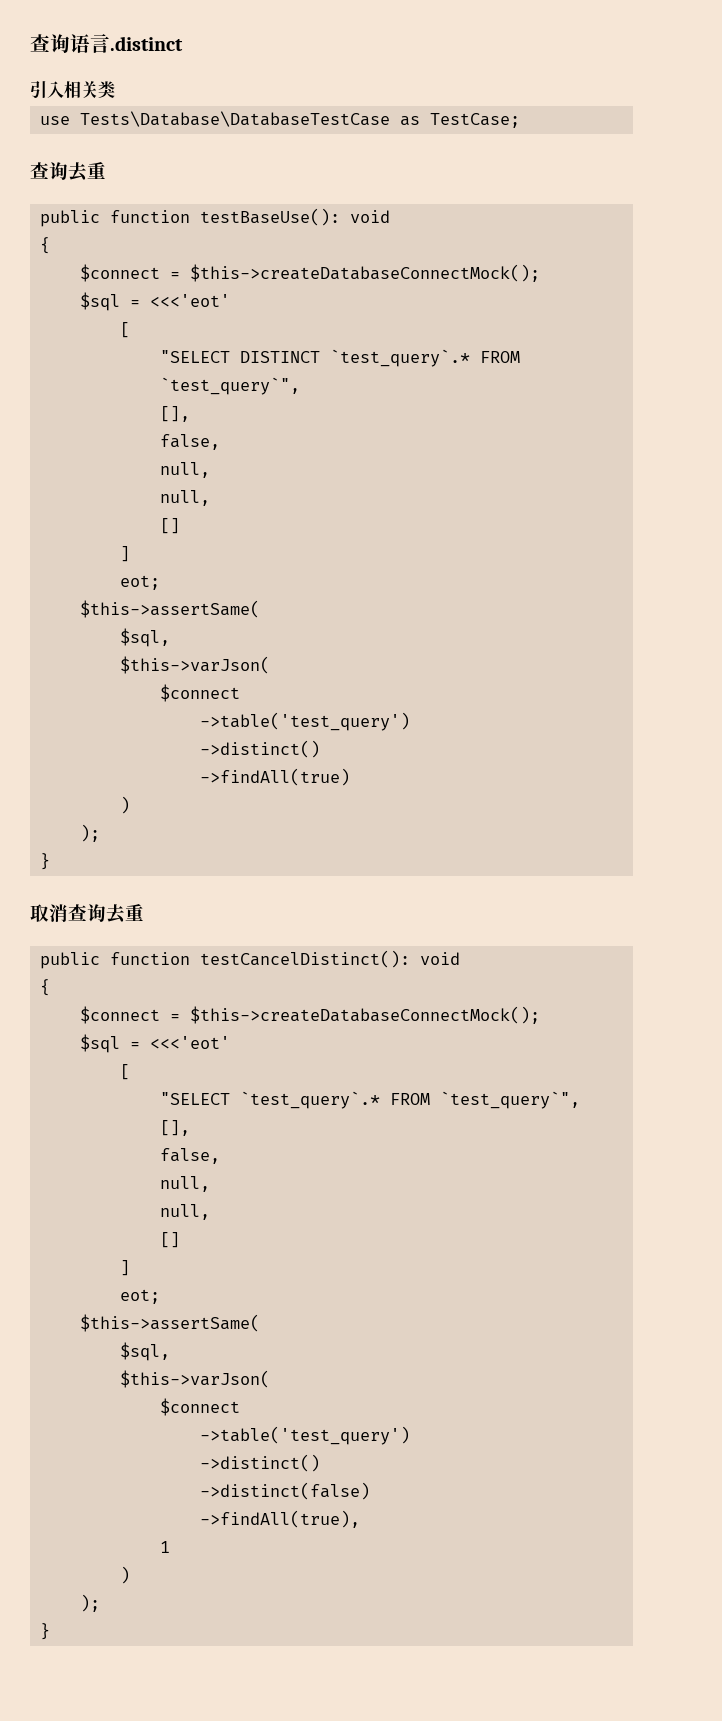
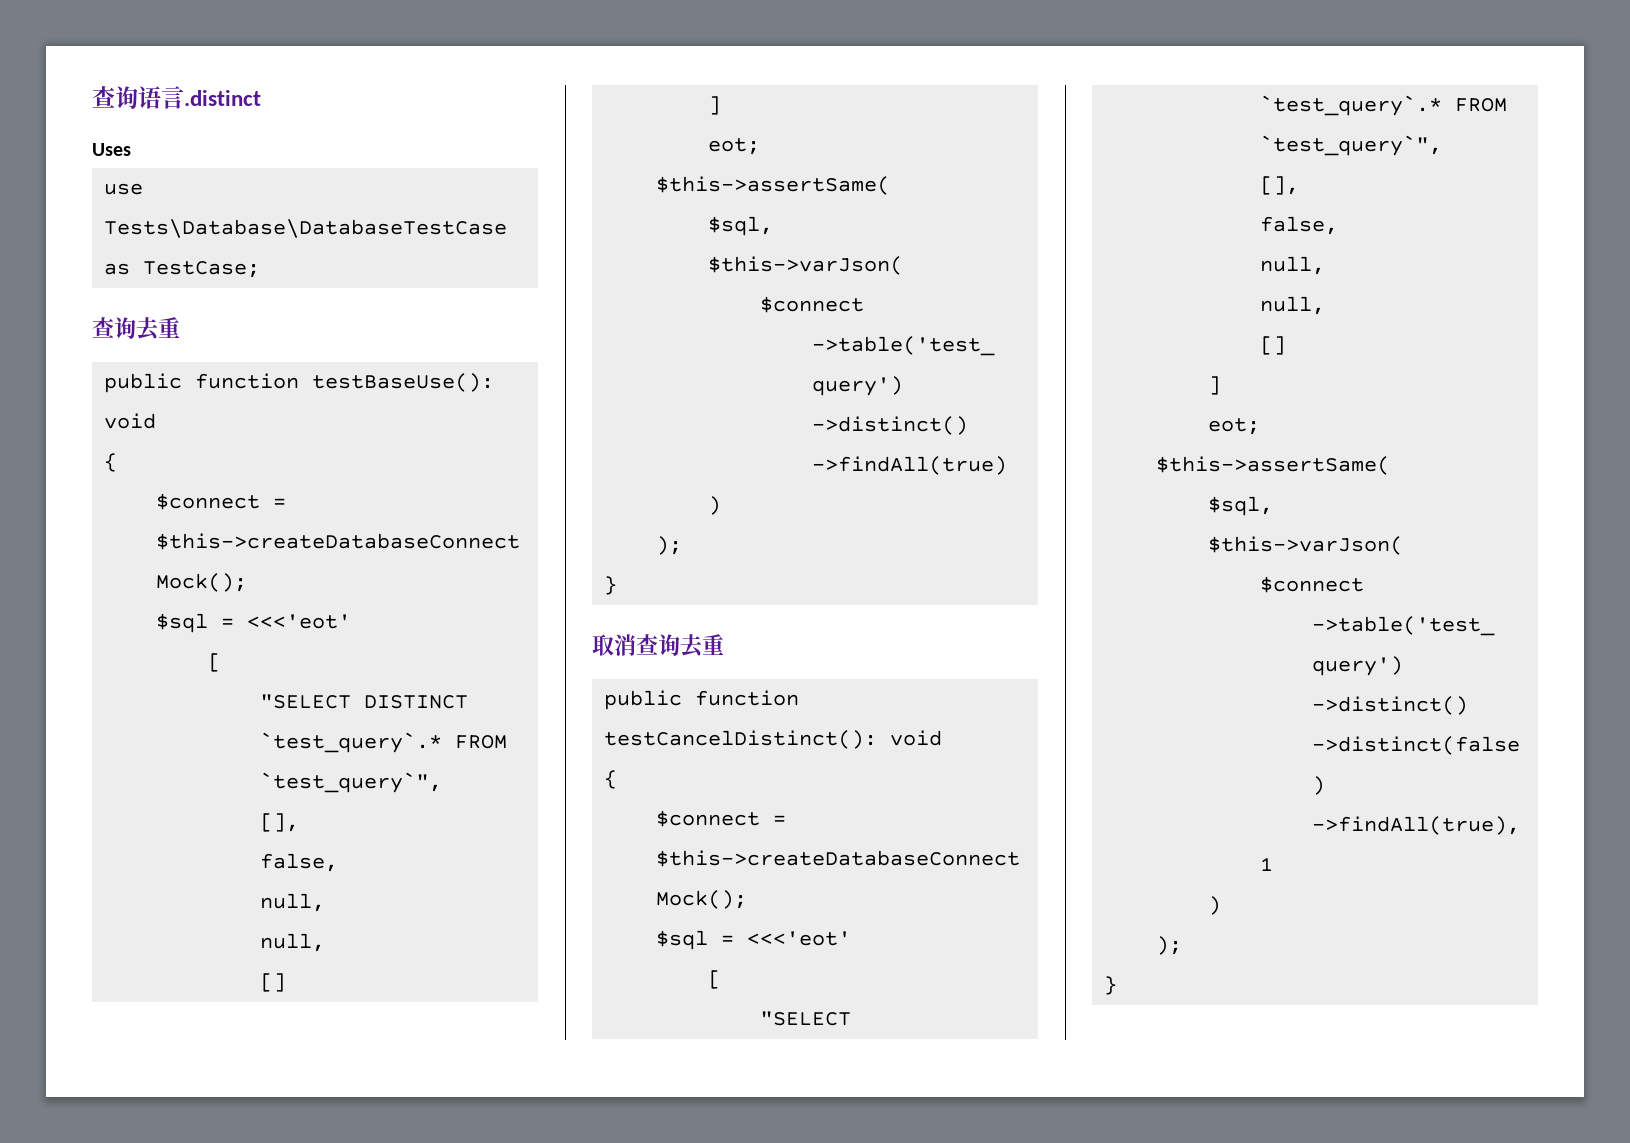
- 引入相关类
+ Uses

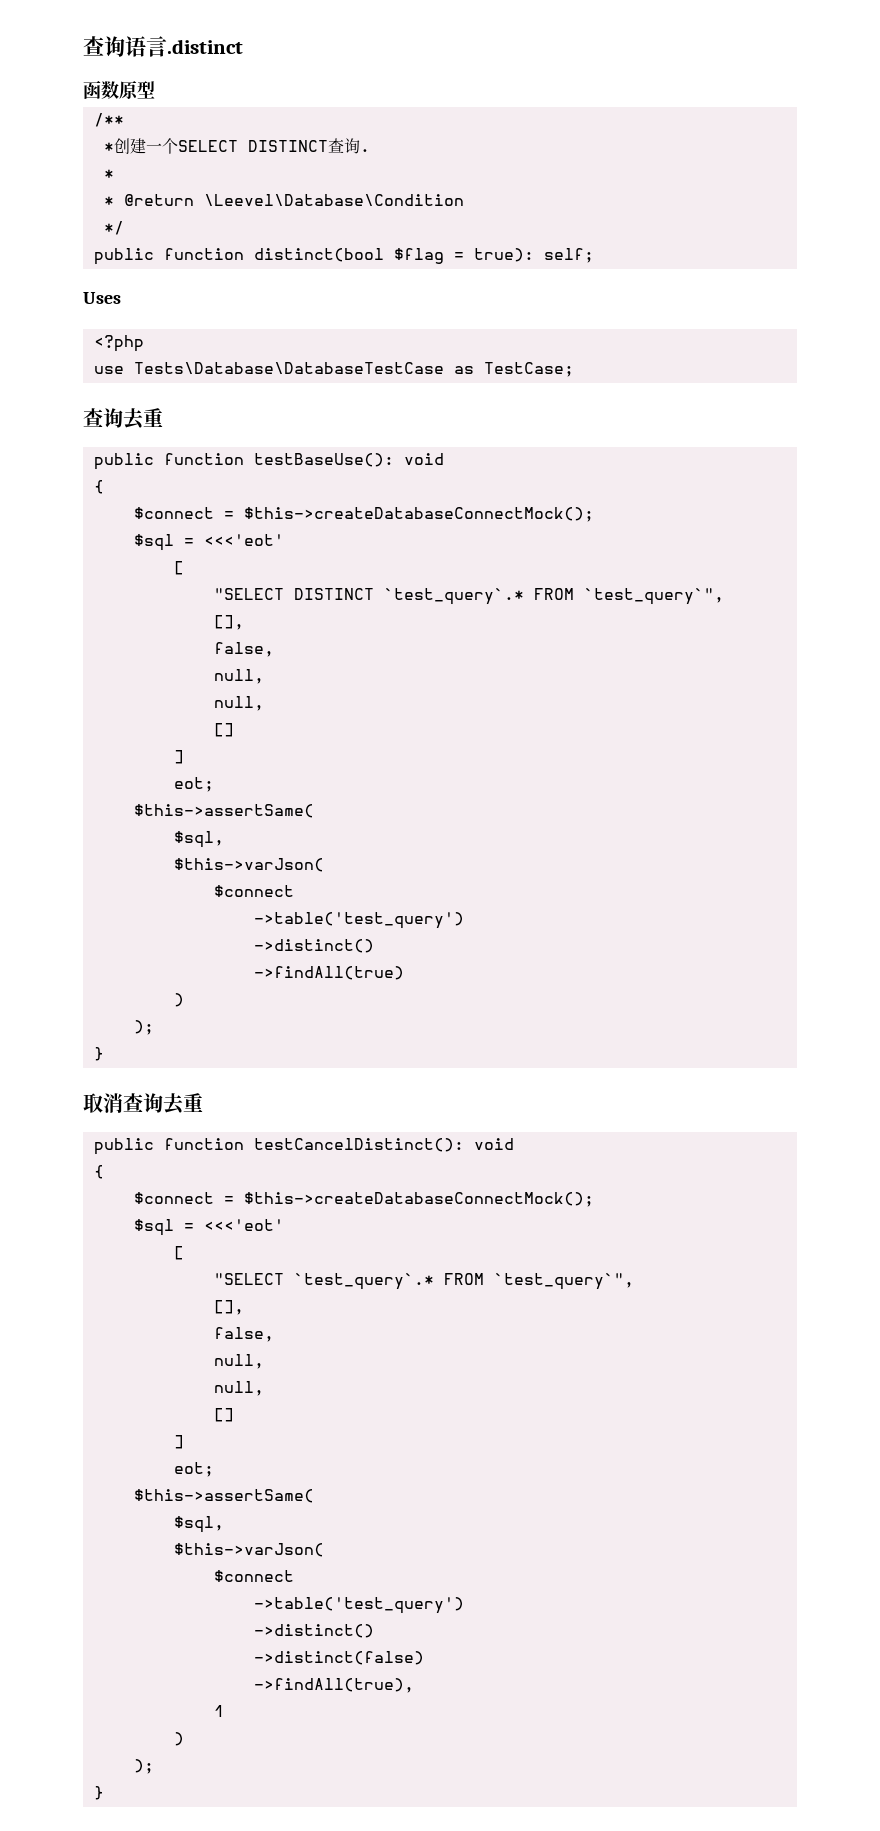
+ 函数原型
+ /**
+ *创建一个SELECT DISTINCT查询.
+ *
+ * @return \Leevel\Database\Condition
+ */
+ public function distinct(bool $flag = true): self;
+ <?php

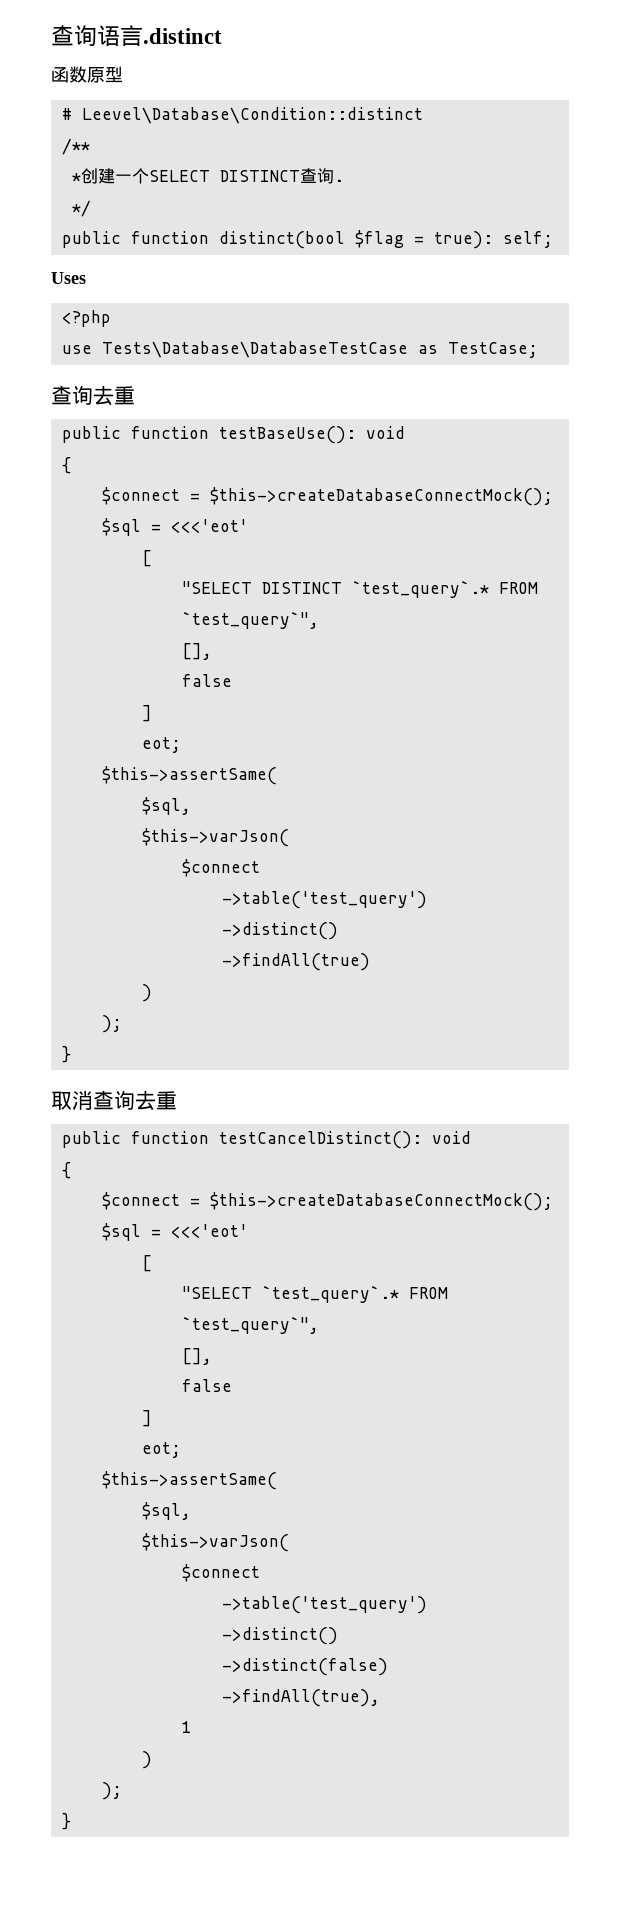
+ # Leevel\Database\Condition::distinct
  *创建一个SELECT DISTINCT查询.
- *
- * @return \Leevel\Database\Condition
  "SELECT DISTINCT `test_query`.* FROM `test_query`",
  [],
- false,
- null,
- null,
- []
+ false
  "SELECT `test_query`.* FROM `test_query`",
  [],
- false,
- null,
- null,
- []
+ false

